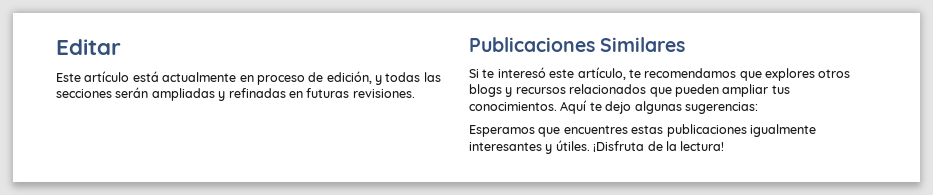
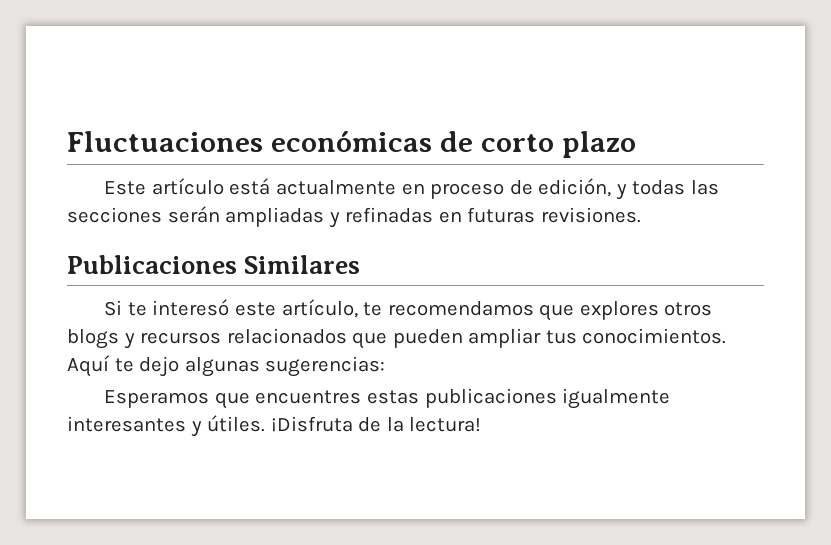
- Editar
+ Fluctuaciones económicas de corto plazo

